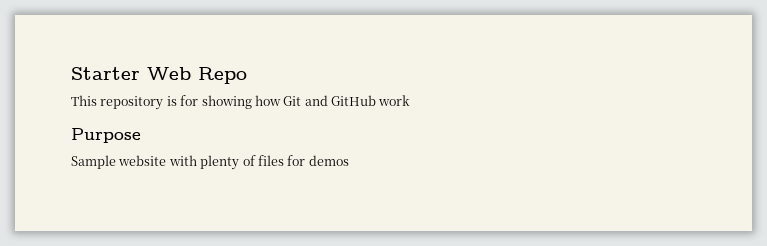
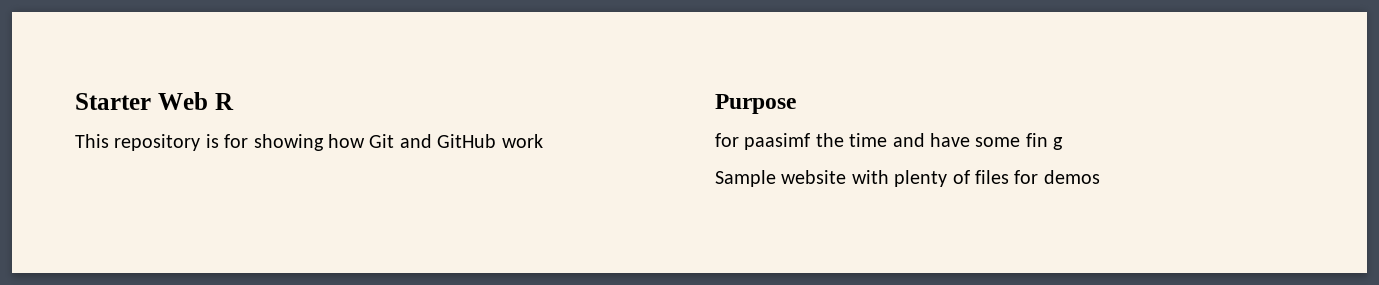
- Starter Web Repo
+ Starter Web R
+ for paasimf the time and have some fin g

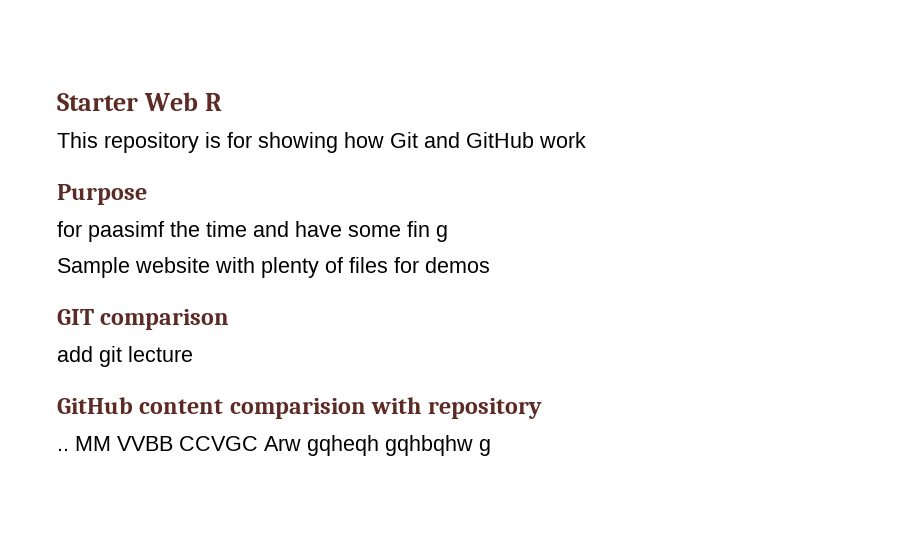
+ GIT comparison
+ add git lecture
+ GitHub content comparision with repository
+ .. MM VVBB CCVGC Arw gqheqh gqhbqhw g

